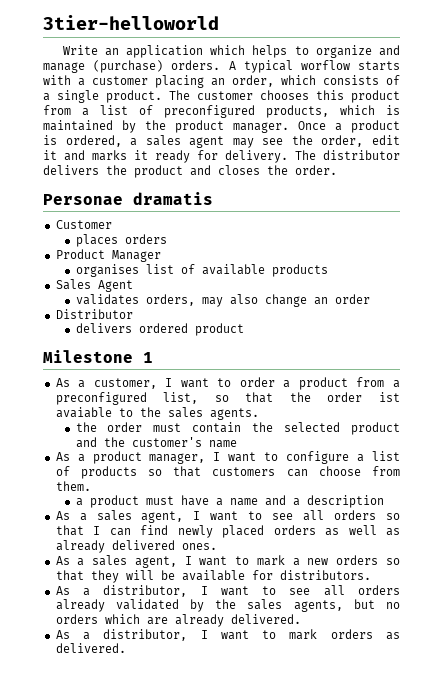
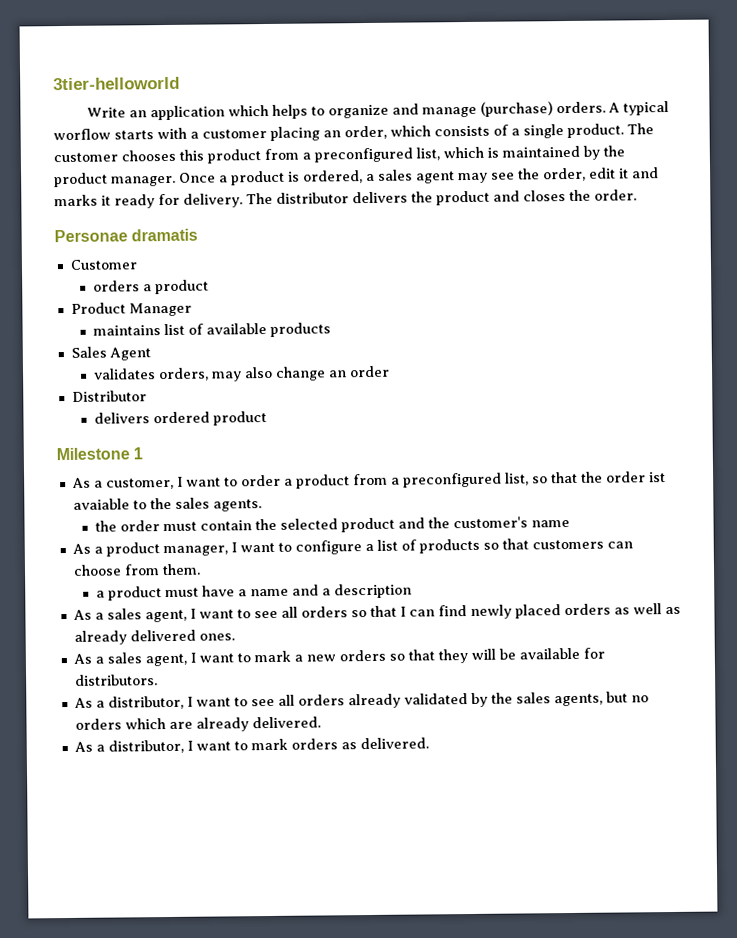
- The customer chooses this product from a list of preconfigured products, which is maintained by the product manager.
+ The customer chooses this product from a preconfigured list, which is maintained by the product manager.
- places orders
+ orders a product
- organises list of available products
+ maintains list of available products

